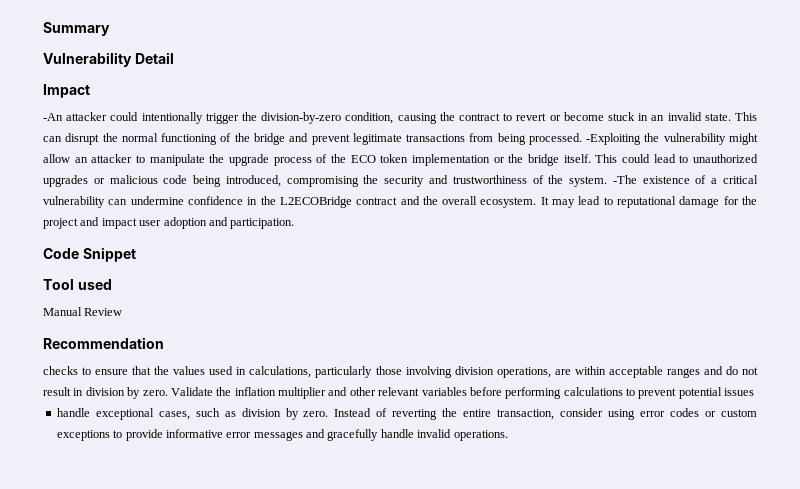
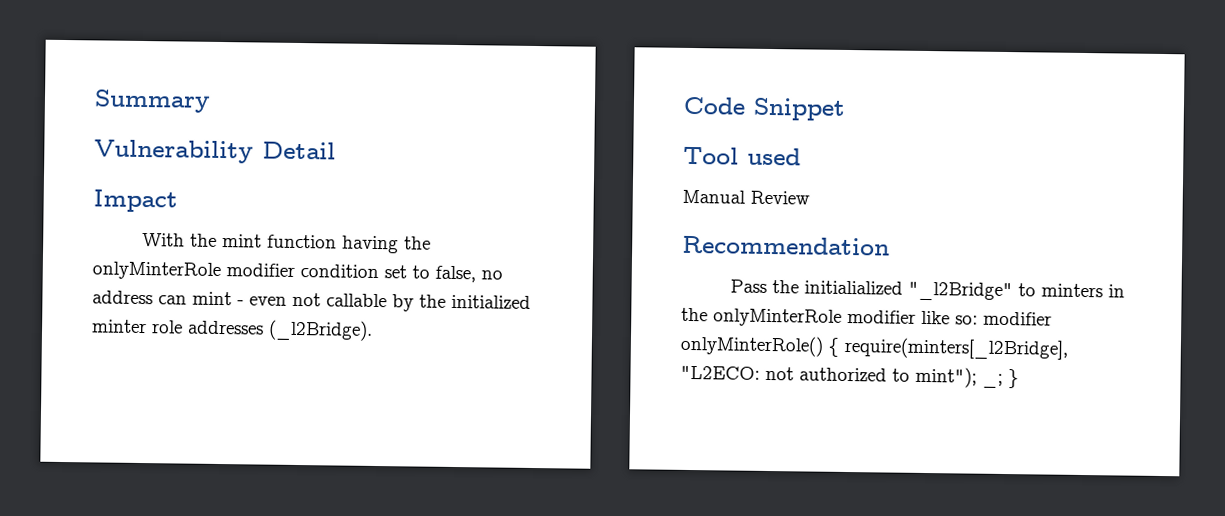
- -An attacker could intentionally trigger the division-by-zero condition, causing the contract to revert or become stuck in an invalid state. This can disrupt the normal functioning of the bridge and prevent legitimate transactions from being processed. -Exploiting the vulnerability might allow an attacker to manipulate the upgrade process of the ECO token implementation or the bridge itself. This could lead to unauthorized upgrades or malicious code being introduced, compromising the security and trustworthiness of the system. -The existence of a critical vulnerability can undermine confidence in the L2ECOBridge contract and the overall ecosystem. It may lead to reputational damage for the project and impact user adoption and participation.
+ With the mint function having the onlyMinterRole modifier condition set to false, no address can mint - even not callable by the initialized minter role addresses (_l2Bridge).
- checks to ensure that the values used in calculations, particularly those involving division operations, are within acceptable ranges and do not result in division by zero. Validate the inflation multiplier and other relevant variables before performing calculations to prevent potential issues
- handle exceptional cases, such as division by zero. Instead of reverting the entire transaction, consider using error codes or custom exceptions to provide informative error messages and gracefully handle invalid operations.
+ Pass the initialialized "_l2Bridge" to minters in the onlyMinterRole modifier like so: modifier onlyMinterRole() { require(minters[_l2Bridge], "L2ECO: not authorized to mint"); _; }

